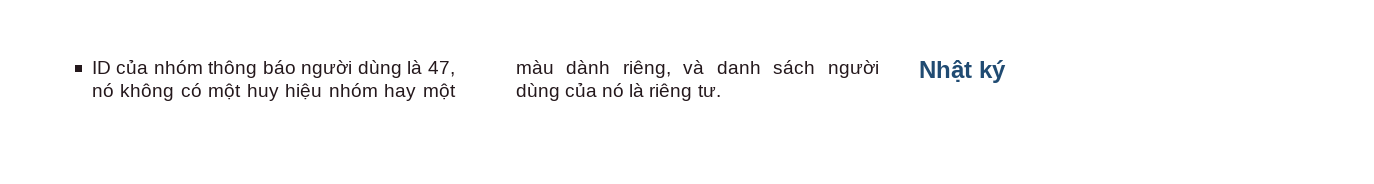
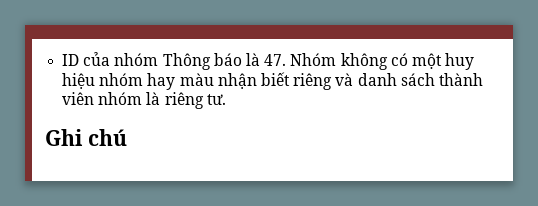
- ID của nhóm thông báo người dùng là 47, nó không có một huy hiệu nhóm hay một màu dành riêng, và danh sách người dùng của nó là riêng tư.
+ ID của nhóm Thông báo là 47. Nhóm không có một huy hiệu nhóm hay màu nhận biết riêng và danh sách thành viên nhóm là riêng tư.
- Nhật ký
+ Ghi chú

